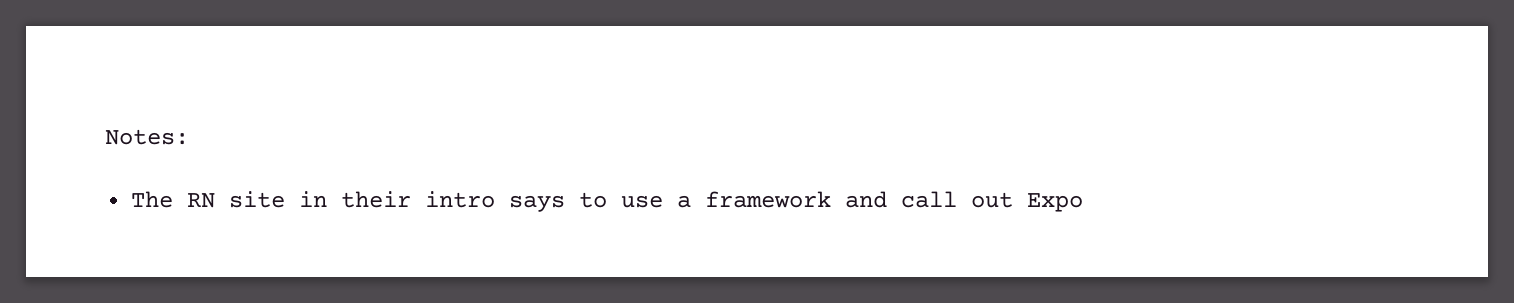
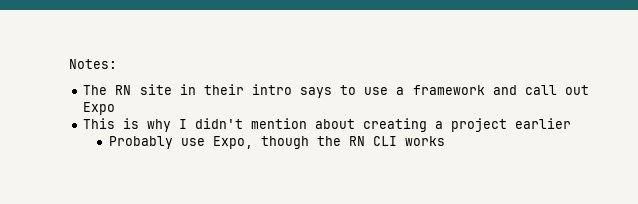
+ This is why I didn't mention about creating a project earlier
+ Probably use Expo, though the RN CLI works

